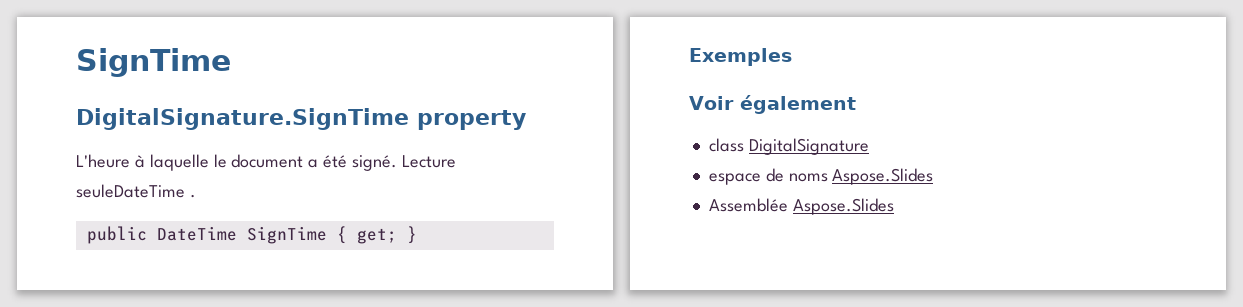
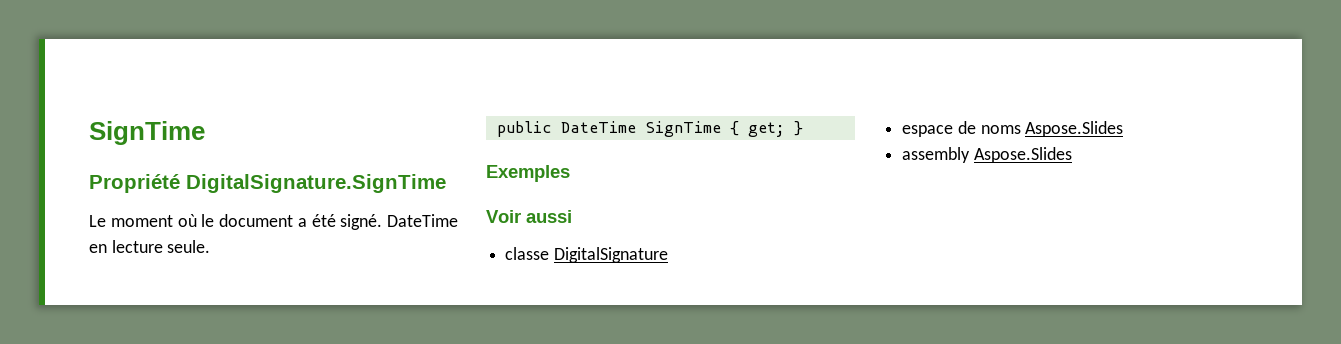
- DigitalSignature.SignTime property
- L'heure à laquelle le document a été signé.
+ Propriété DigitalSignature.SignTime
+ Le moment où le document a été signé.
- Lecture seuleDateTime .
+ DateTime en lecture seule.
- Voir également
- class DigitalSignature
+ Voir aussi
+ classe DigitalSignature
- Assemblée Aspose.Slides
+ assembly Aspose.Slides

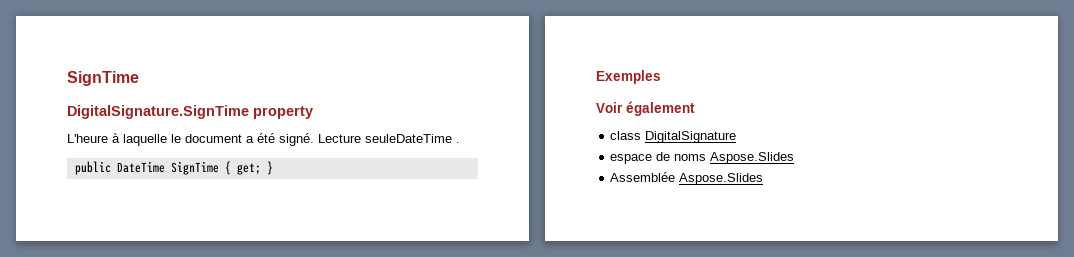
- Propriété DigitalSignature.SignTime
- Le moment où le document a été signé.
+ DigitalSignature.SignTime property
+ L'heure à laquelle le document a été signé.
- DateTime en lecture seule.
+ Lecture seuleDateTime .
- Voir aussi
- classe DigitalSignature
+ Voir également
+ class DigitalSignature
- assembly Aspose.Slides
+ Assemblée Aspose.Slides

